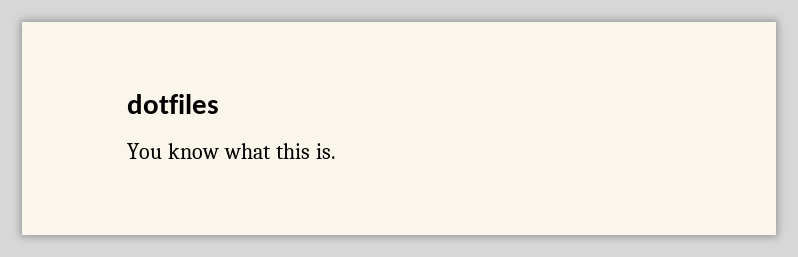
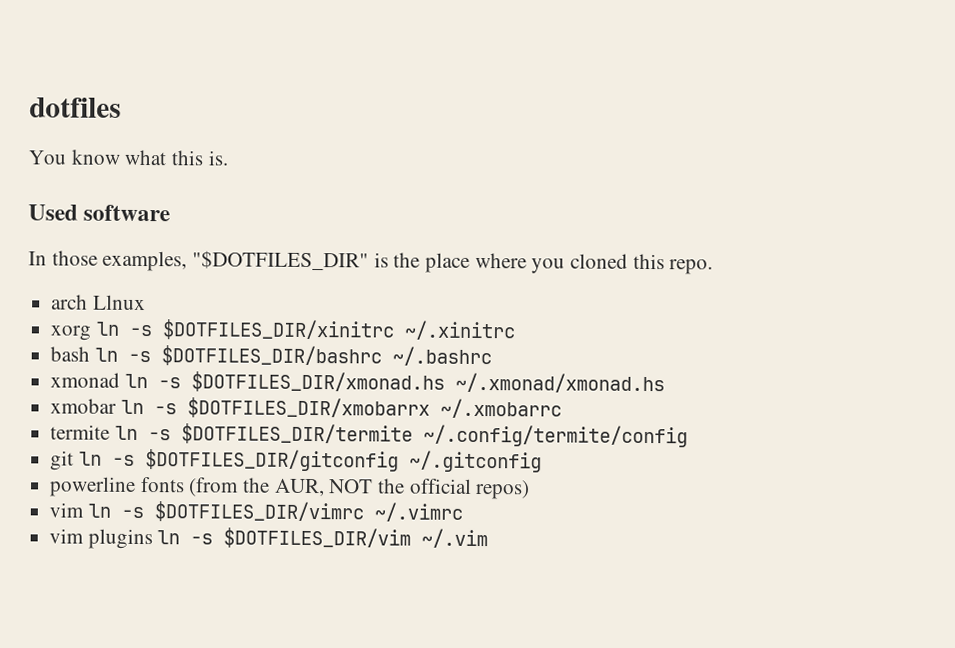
+ Used software
+ In those examples, "$DOTFILES_DIR" is the place where you cloned this repo.
+ arch Llnux
+ xorg ln -s $DOTFILES_DIR/xinitrc ~/.xinitrc
+ bash ln -s $DOTFILES_DIR/bashrc ~/.bashrc
+ xmonad ln -s $DOTFILES_DIR/xmonad.hs ~/.xmonad/xmonad.hs
+ xmobar ln -s $DOTFILES_DIR/xmobarrx ~/.xmobarrc
+ termite ln -s $DOTFILES_DIR/termite ~/.config/termite/config
+ git ln -s $DOTFILES_DIR/gitconfig ~/.gitconfig
+ powerline fonts (from the AUR, NOT the official repos)
+ vim ln -s $DOTFILES_DIR/vimrc ~/.vimrc
+ vim plugins ln -s $DOTFILES_DIR/vim ~/.vim

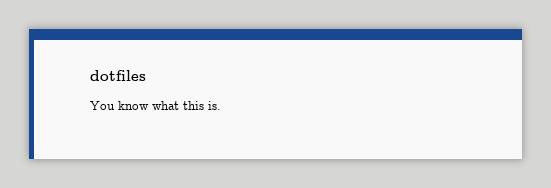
- Used software
- In those examples, "$DOTFILES_DIR" is the place where you cloned this repo.
- arch Llnux
- xorg ln -s $DOTFILES_DIR/xinitrc ~/.xinitrc
- bash ln -s $DOTFILES_DIR/bashrc ~/.bashrc
- xmonad ln -s $DOTFILES_DIR/xmonad.hs ~/.xmonad/xmonad.hs
- xmobar ln -s $DOTFILES_DIR/xmobarrx ~/.xmobarrc
- termite ln -s $DOTFILES_DIR/termite ~/.config/termite/config
- git ln -s $DOTFILES_DIR/gitconfig ~/.gitconfig
- powerline fonts (from the AUR, NOT the official repos)
- vim ln -s $DOTFILES_DIR/vimrc ~/.vimrc
- vim plugins ln -s $DOTFILES_DIR/vim ~/.vim

